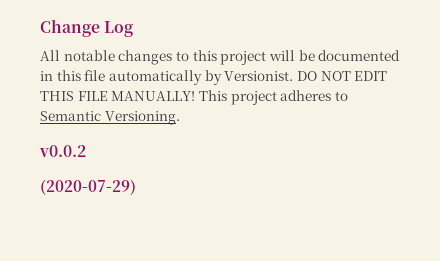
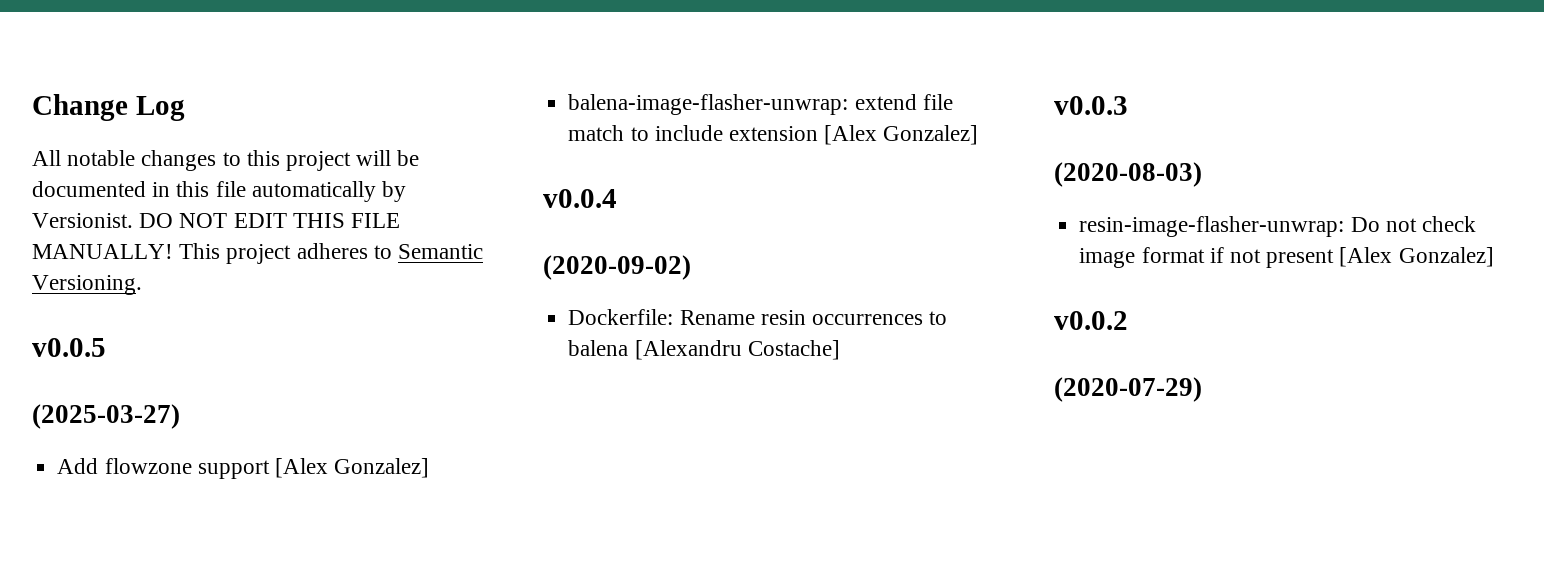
+ v0.0.5
+ (2025-03-27)
+ Add flowzone support [Alex Gonzalez]
+ balena-image-flasher-unwrap: extend file match to include extension [Alex Gonzalez]
+ v0.0.4
+ (2020-09-02)
+ Dockerfile: Rename resin occurrences to balena [Alexandru Costache]
+ v0.0.3
+ (2020-08-03)
+ resin-image-flasher-unwrap: Do not check image format if not present [Alex Gonzalez]

